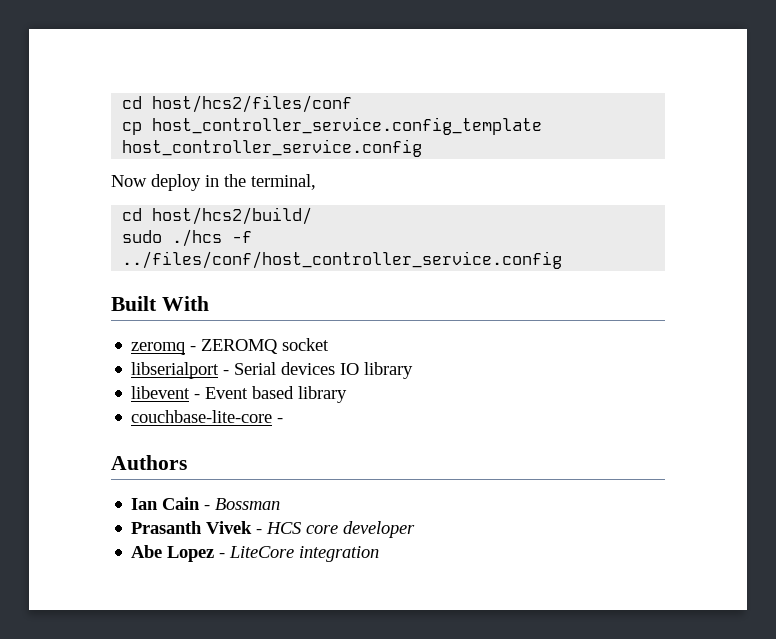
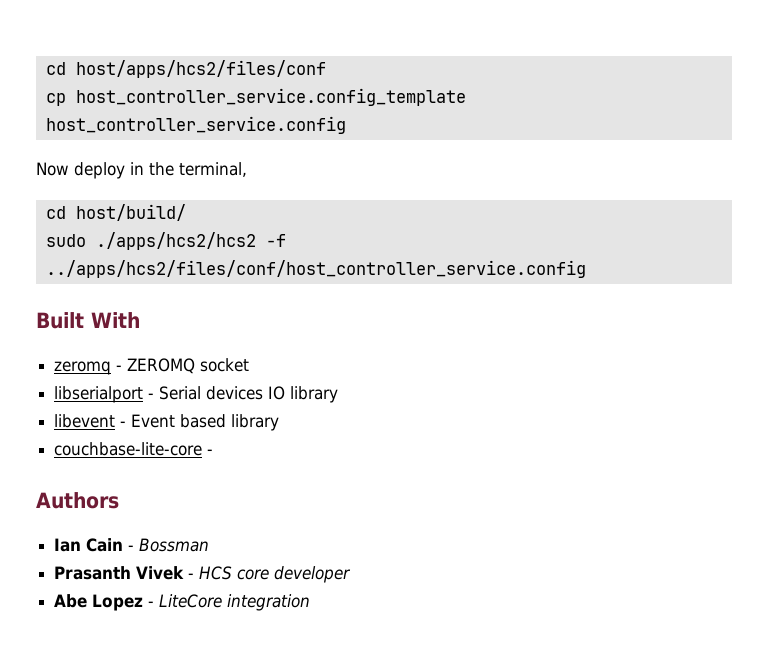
- cd host/hcs2/files/conf
+ cd host/apps/hcs2/files/conf
- cd host/hcs2/build/
+ cd host/build/
- sudo ./hcs -f ../files/conf/host_controller_service.config
+ sudo ./apps/hcs2/hcs2 -f ../apps/hcs2/files/conf/host_controller_service.config

